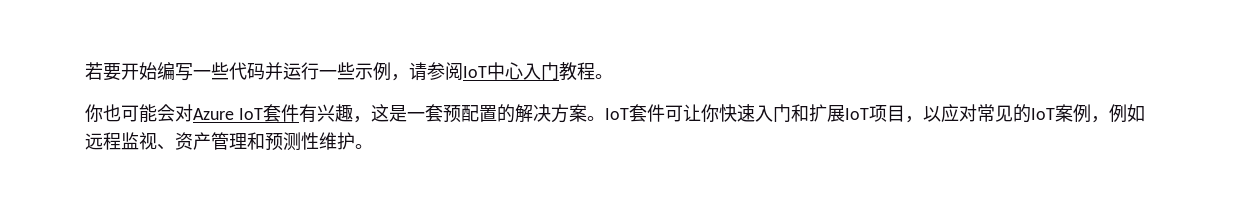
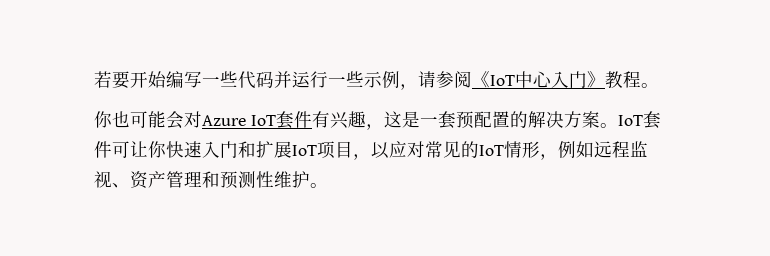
- 若要开始编写一些代码并运行一些示例，请参阅IoT中心入门教程。
+ 若要开始编写一些代码并运行一些示例，请参阅《IoT中心入门》教程。
- IoT套件可让你快速入门和扩展IoT项目，以应对常见的IoT案例，例如远程监视、资产管理和预测性维护。
+ IoT套件可让你快速入门和扩展IoT项目，以应对常见的IoT情形，例如远程监视、资产管理和预测性维护。

